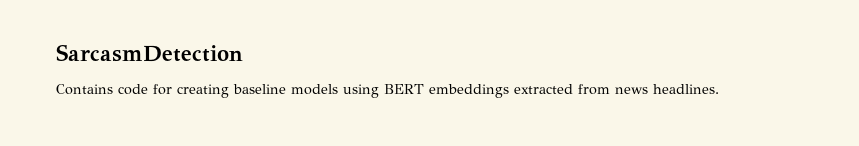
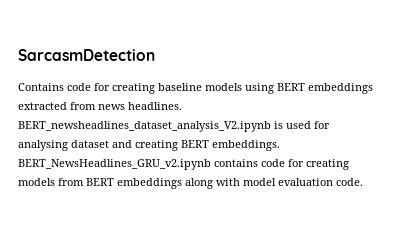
+ BERT_newsheadlines_dataset_analysis_V2.ipynb is used for analysing dataset and creating BERT embeddings. BERT_NewsHeadlines_GRU_v2.ipynb contains code for creating models from BERT embeddings along with model evaluation code.

